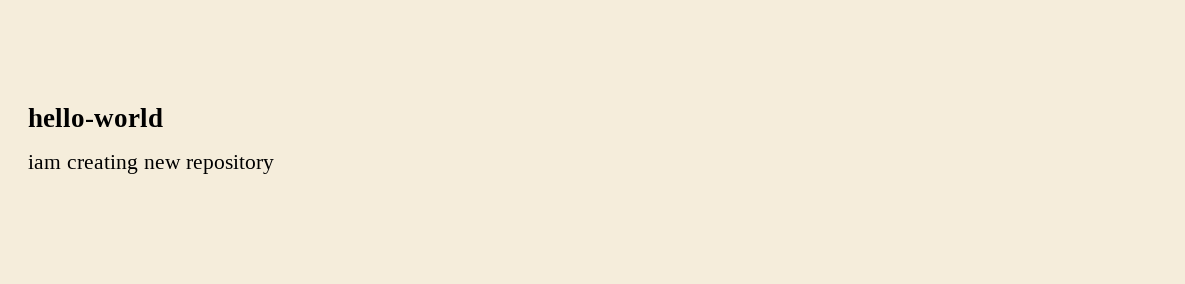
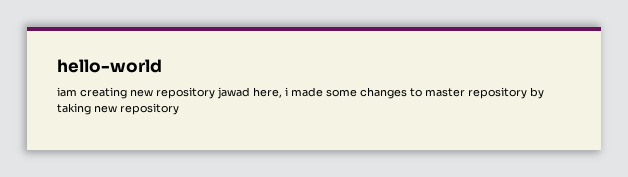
- iam creating new repository
+ iam creating new repository jawad here, i made some changes to master repository by taking new repository

